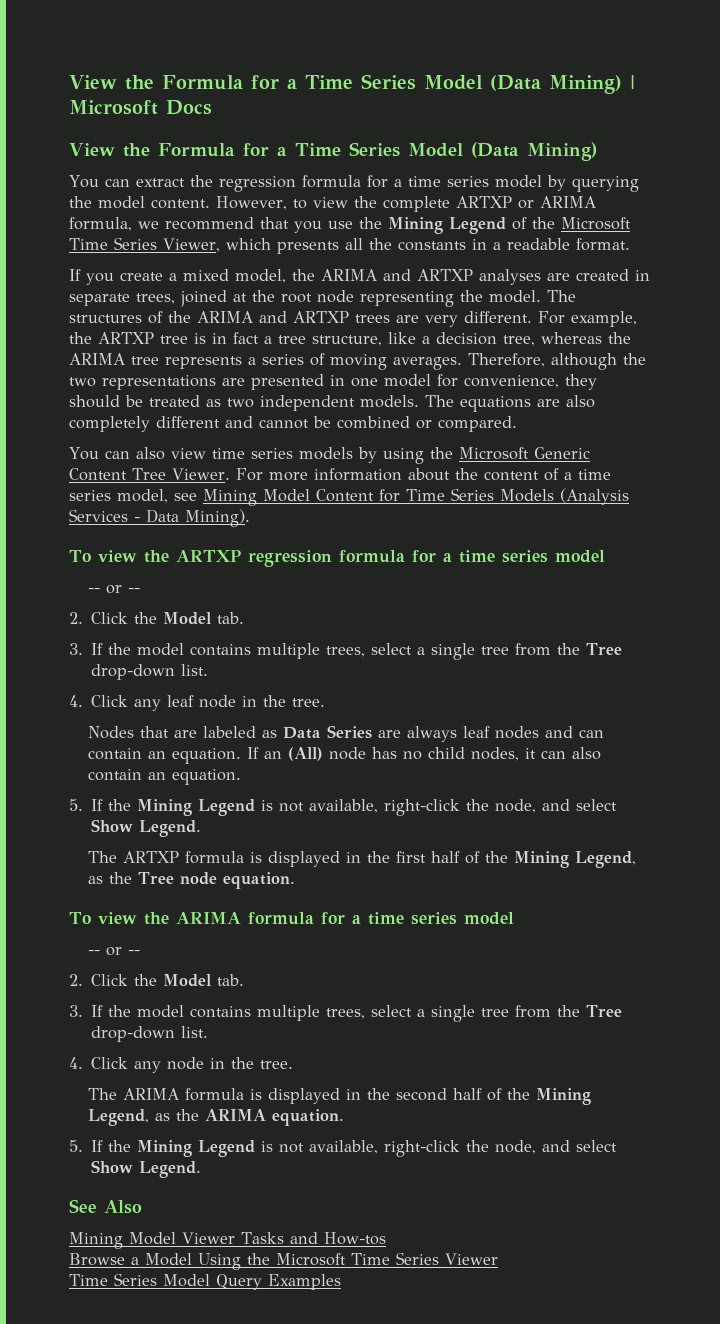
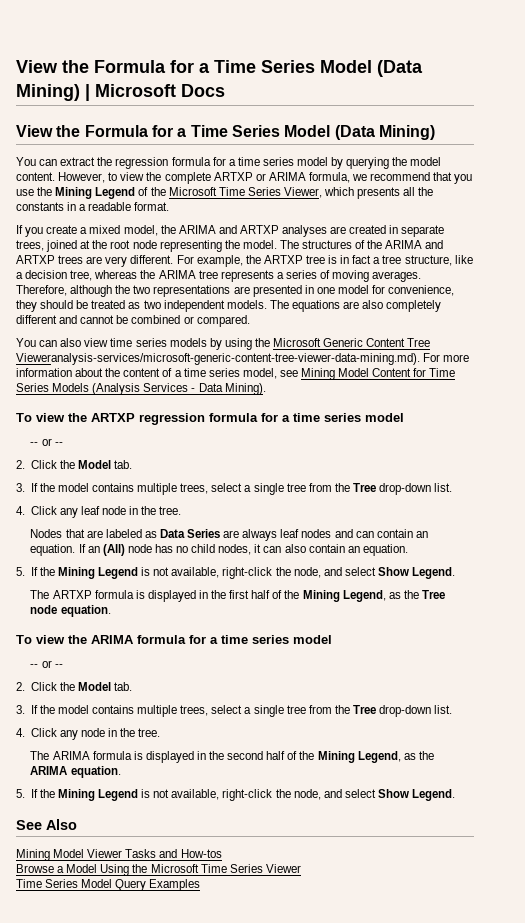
- You can also view time series models by using the Microsoft Generic Content Tree Viewer. For more information about the content of a time series model, see Mining Model Content for Time Series Models (Analysis Services - Data Mining).
+ You can also view time series models by using the Microsoft Generic Content Tree Vieweranalysis-services/microsoft-generic-content-tree-viewer-data-mining.md). For more information about the content of a time series model, see Mining Model Content for Time Series Models (Analysis Services - Data Mining).

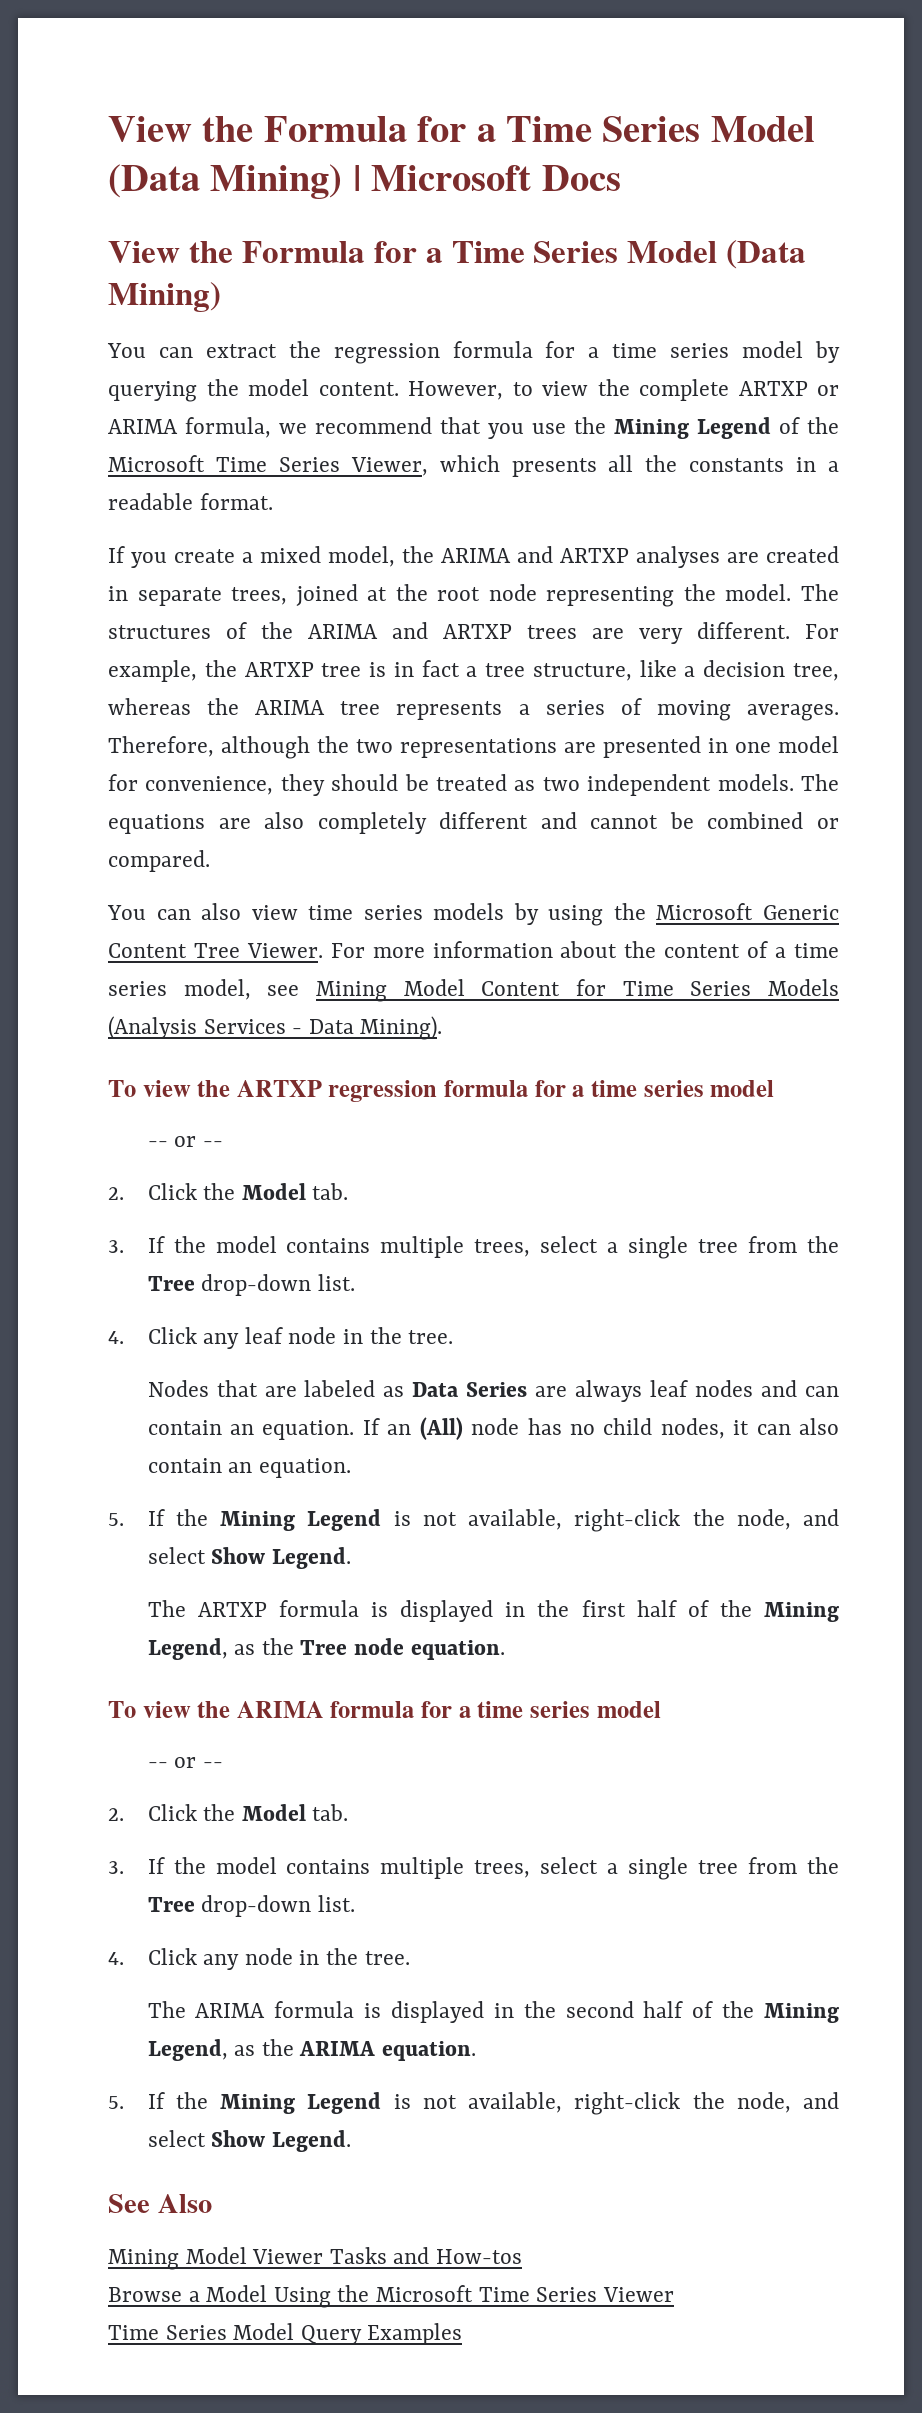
- You can also view time series models by using the Microsoft Generic Content Tree Vieweranalysis-services/microsoft-generic-content-tree-viewer-data-mining.md). For more information about the content of a time series model, see Mining Model Content for Time Series Models (Analysis Services - Data Mining).
+ You can also view time series models by using the Microsoft Generic Content Tree Viewer. For more information about the content of a time series model, see Mining Model Content for Time Series Models (Analysis Services - Data Mining).

